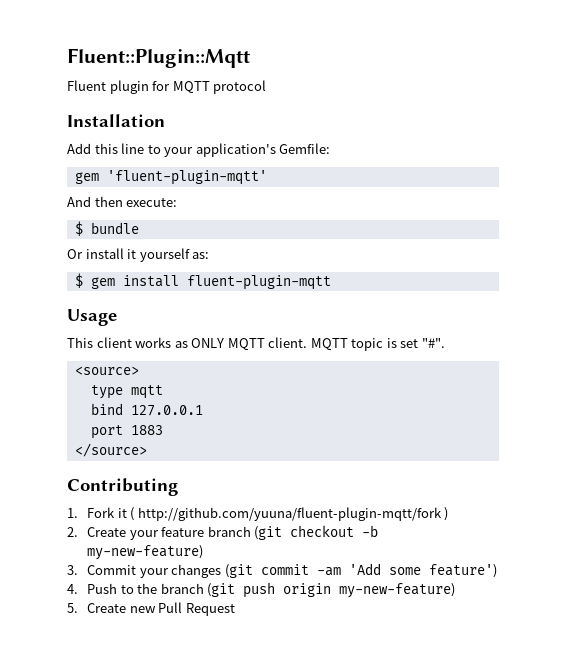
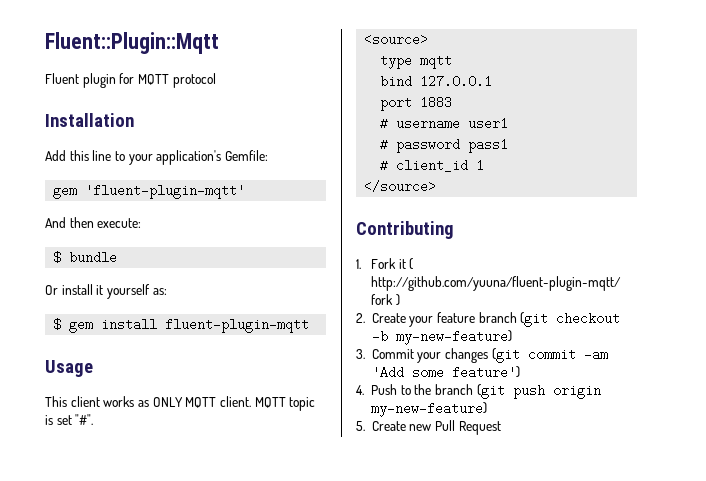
+ # username user1
+ # password pass1
+ # client_id 1

